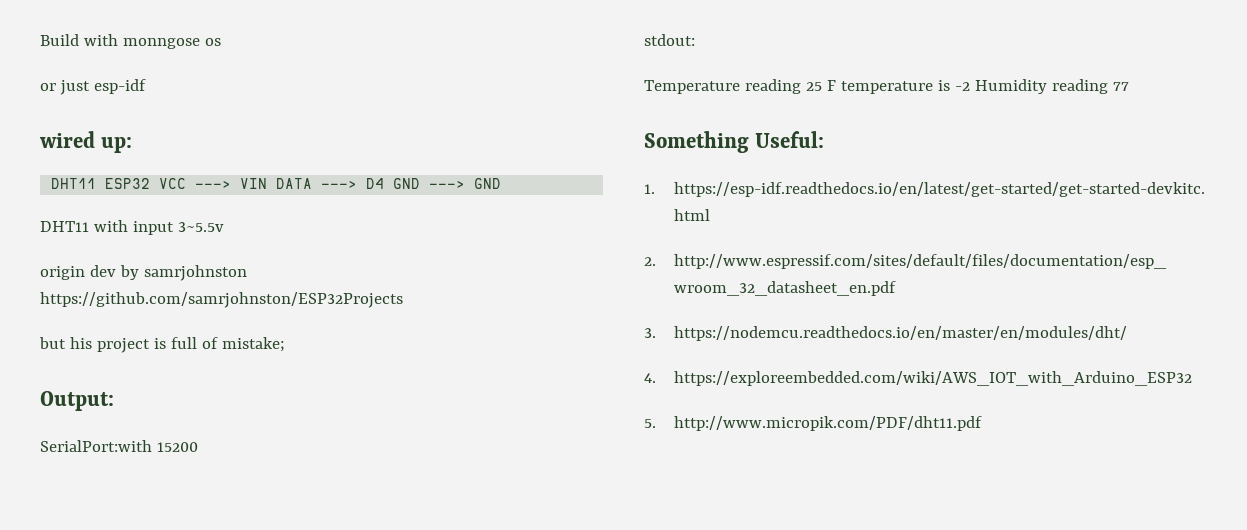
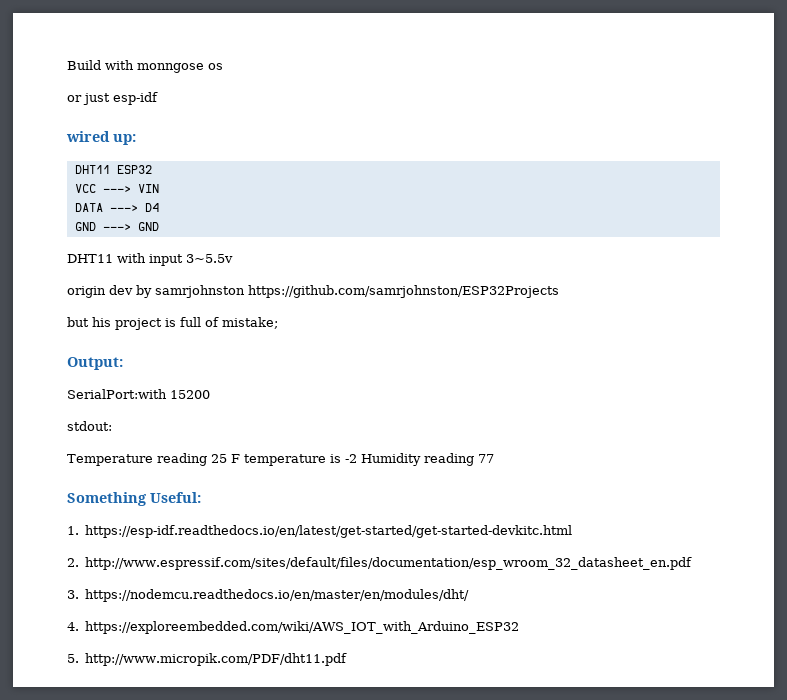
- DHT11 ESP32 VCC ---> VIN DATA ---> D4 GND ---> GND
+ DHT11 ESP32
+ VCC ---> VIN
+ DATA ---> D4
+ GND ---> GND

